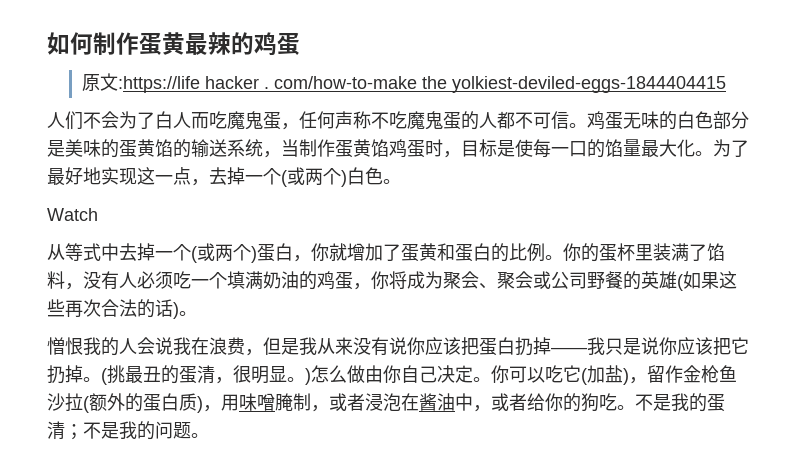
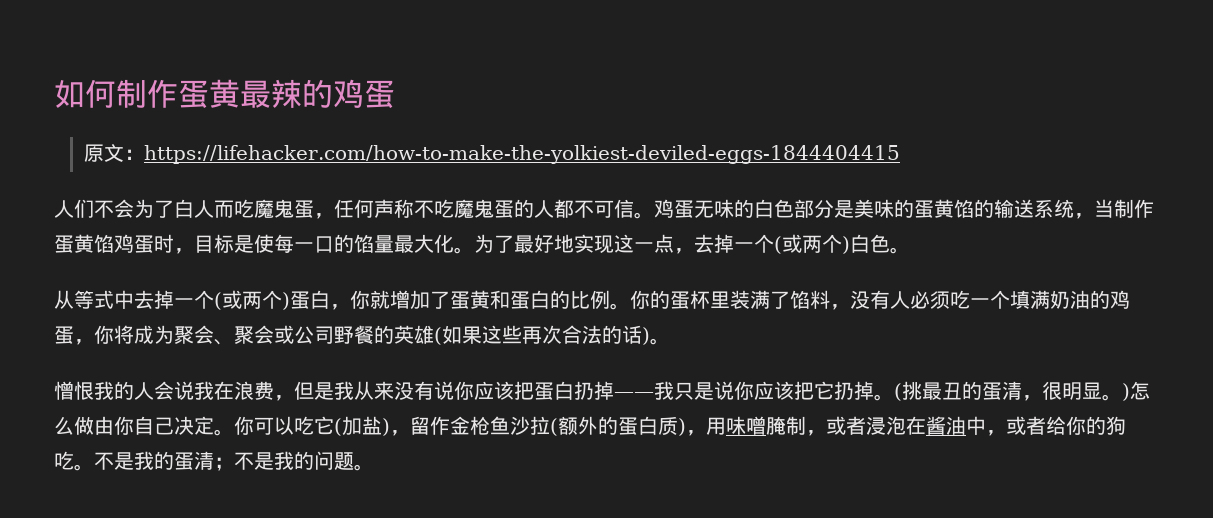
- 原文:https://life hacker . com/how-to-make the yolkiest-deviled-eggs-1844404415
+ 原文：https://lifehacker.com/how-to-make-the-yolkiest-deviled-eggs-1844404415
- Watch

